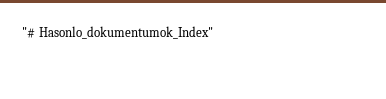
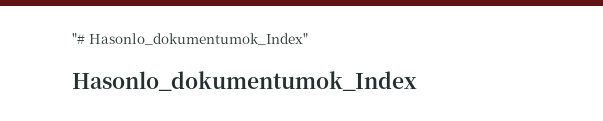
+ Hasonlo_dokumentumok_Index

